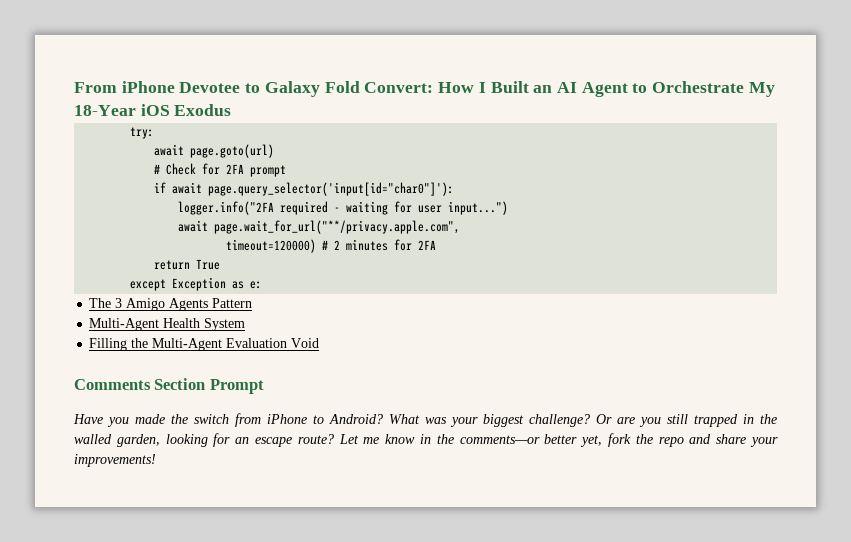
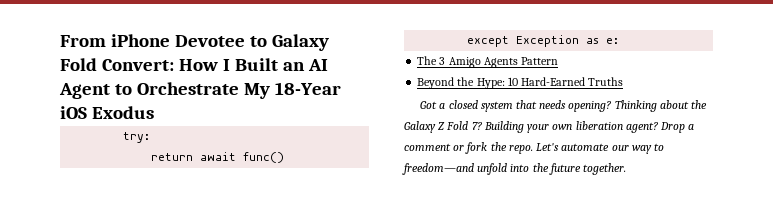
- await page.goto(url)
- # Check for 2FA prompt
- if await page.query_selector('input[id="char0"]'):
- logger.info("2FA required - waiting for user input...")
- await page.wait_for_url("**/privacy.apple.com",
- timeout=120000) # 2 minutes for 2FA
- return True
+ return await func()
- Multi-Agent Health System
- Filling the Multi-Agent Evaluation Void
- Comments Section Prompt
- Have you made the switch from iPhone to Android? What was your biggest challenge? Or are you still trapped in the walled garden, looking for an escape route? Let me know in the comments—or better yet, fork the repo and share your improvements!
+ Beyond the Hype: 10 Hard-Earned Truths
+ Got a closed system that needs opening? Thinking about the Galaxy Z Fold 7? Building your own liberation agent? Drop a comment or fork the repo. Let's automate our way to freedom—and unfold into the future together.

